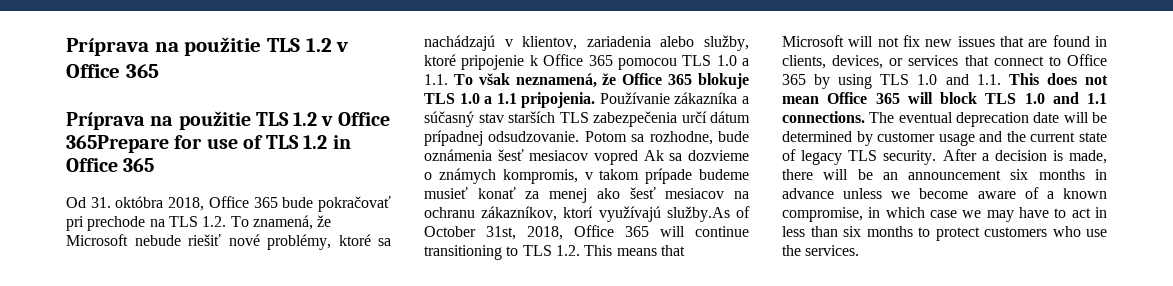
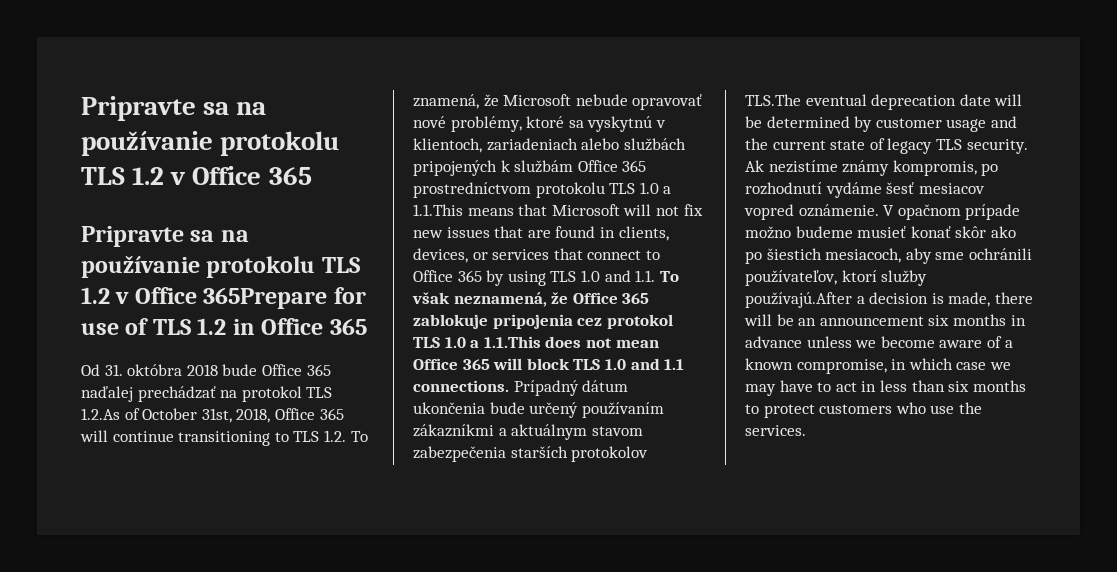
- Príprava na použitie TLS 1.2 v Office 365
+ Pripravte sa na používanie protokolu TLS 1.2 v Office 365
- Príprava na použitie TLS 1.2 v Office 365Prepare for use of TLS 1.2 in Office 365
+ Pripravte sa na používanie protokolu TLS 1.2 v Office 365Prepare for use of TLS 1.2 in Office 365
- Od 31. októbra 2018, Office 365 bude pokračovať pri prechode na TLS 1.2. To znamená, že Microsoft nebude riešiť nové problémy, ktoré sa nachádzajú v klientov, zariadenia alebo služby, ktoré pripojenie k Office 365 pomocou TLS 1.0 a 1.1. To však neznamená, že Office 365 blokuje TLS 1.0 a 1.1 pripojenia. Používanie zákazníka a súčasný stav starších TLS zabezpečenia určí dátum prípadnej odsudzovanie. Potom sa rozhodne, bude oznámenia šesť mesiacov vopred Ak sa dozvieme o známych kompromis, v takom prípade budeme musieť konať za menej ako šesť mesiacov na ochranu zákazníkov, ktorí využívajú služby.As of October 31st, 2018, Office 365 will continue transitioning to TLS 1.2. This means that Microsoft will not fix new issues that are found in clients, devices, or services that connect to Office 365 by using TLS 1.0 and 1.1. This does not mean Office 365 will block TLS 1.0 and 1.1 connections.
+ Od 31. októbra 2018 bude Office 365 naďalej prechádzať na protokol TLS 1.2.As of October 31st, 2018, Office 365 will continue transitioning to TLS 1.2. To znamená, že Microsoft nebude opravovať nové problémy, ktoré sa vyskytnú v klientoch, zariadeniach alebo službách pripojených k službám Office 365 prostredníctvom protokolu TLS 1.0 a 1.1.This means that Microsoft will not fix new issues that are found in clients, devices, or services that connect to Office 365 by using TLS 1.0 and 1.1. To však neznamená, že Office 365 zablokuje pripojenia cez protokol TLS 1.0 a 1.1.This does not mean Office 365 will block TLS 1.0 and 1.1 connections.
- The eventual deprecation date will be determined by customer usage and the current state of legacy TLS security.
+ Prípadný dátum ukončenia bude určený používaním zákazníkmi a aktuálnym stavom zabezpečenia starších protokolov TLS.The eventual deprecation date will be determined by customer usage and the current state of legacy TLS security.
- After a decision is made, there will be an announcement six months in advance unless we become aware of a known compromise, in which case we may have to act in less than six months to protect customers who use the services.
+ Ak nezistíme známy kompromis, po rozhodnutí vydáme šesť mesiacov vopred oznámenie. V opačnom prípade možno budeme musieť konať skôr ako po šiestich mesiacoch, aby sme ochránili používateľov, ktorí služby používajú.After a decision is made, there will be an announcement six months in advance unless we become aware of a known compromise, in which case we may have to act in less than six months to protect customers who use the services.

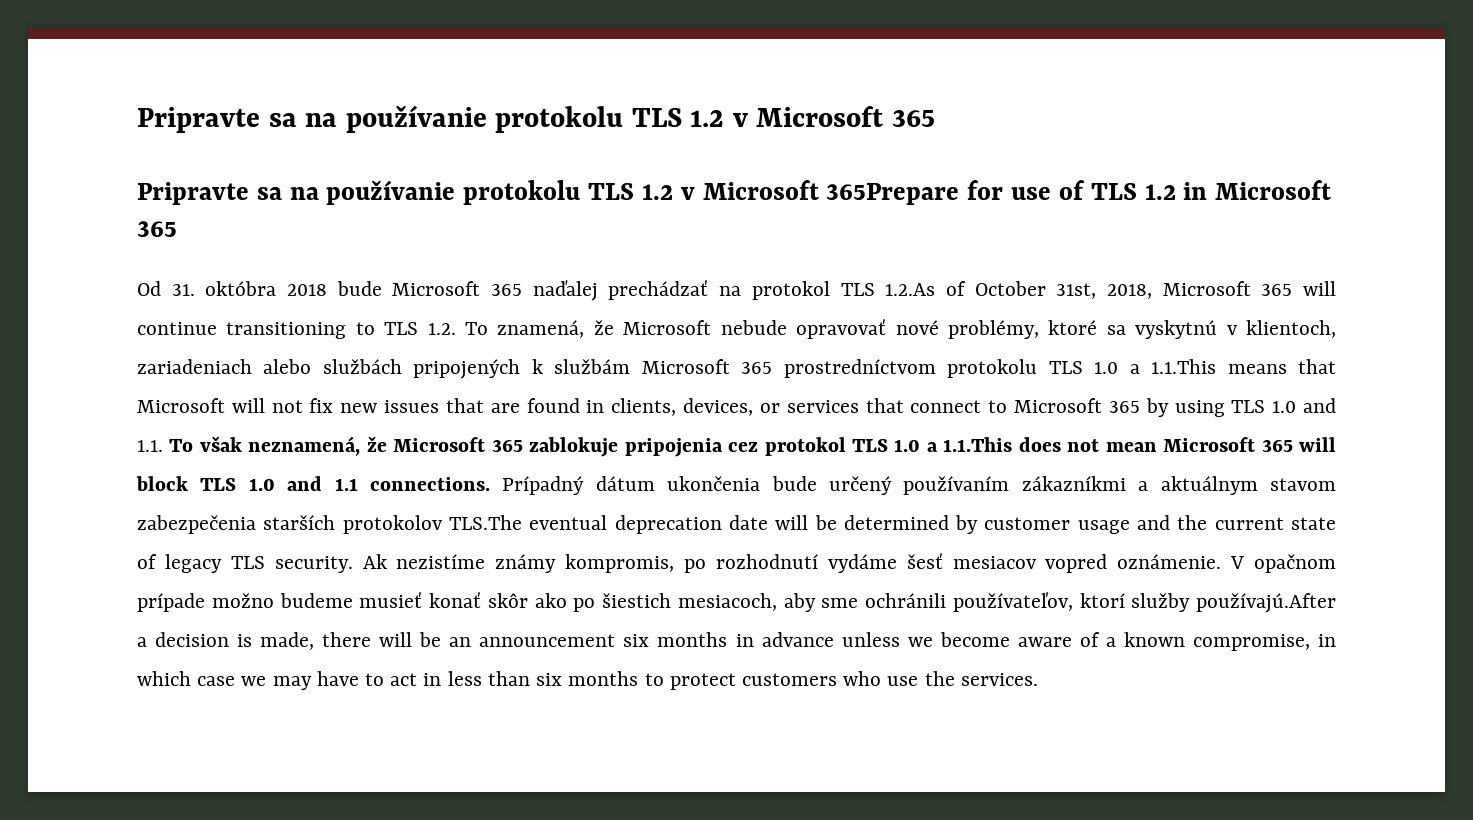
- Pripravte sa na používanie protokolu TLS 1.2 v Office 365
+ Pripravte sa na používanie protokolu TLS 1.2 v Microsoft 365
- Pripravte sa na používanie protokolu TLS 1.2 v Office 365Prepare for use of TLS 1.2 in Office 365
+ Pripravte sa na používanie protokolu TLS 1.2 v Microsoft 365Prepare for use of TLS 1.2 in Microsoft 365
- Od 31. októbra 2018 bude Office 365 naďalej prechádzať na protokol TLS 1.2.As of October 31st, 2018, Office 365 will continue transitioning to TLS 1.2. To znamená, že Microsoft nebude opravovať nové problémy, ktoré sa vyskytnú v klientoch, zariadeniach alebo službách pripojených k službám Office 365 prostredníctvom protokolu TLS 1.0 a 1.1.This means that Microsoft will not fix new issues that are found in clients, devices, or services that connect to Office 365 by using TLS 1.0 and 1.1. To však neznamená, že Office 365 zablokuje pripojenia cez protokol TLS 1.0 a 1.1.This does not mean Office 365 will block TLS 1.0 and 1.1 connections.
+ Od 31. októbra 2018 bude Microsoft 365 naďalej prechádzať na protokol TLS 1.2.As of October 31st, 2018, Microsoft 365 will continue transitioning to TLS 1.2. To znamená, že Microsoft nebude opravovať nové problémy, ktoré sa vyskytnú v klientoch, zariadeniach alebo službách pripojených k službám Microsoft 365 prostredníctvom protokolu TLS 1.0 a 1.1.This means that Microsoft will not fix new issues that are found in clients, devices, or services that connect to Microsoft 365 by using TLS 1.0 and 1.1. To však neznamená, že Microsoft 365 zablokuje pripojenia cez protokol TLS 1.0 a 1.1.This does not mean Microsoft 365 will block TLS 1.0 and 1.1 connections.

